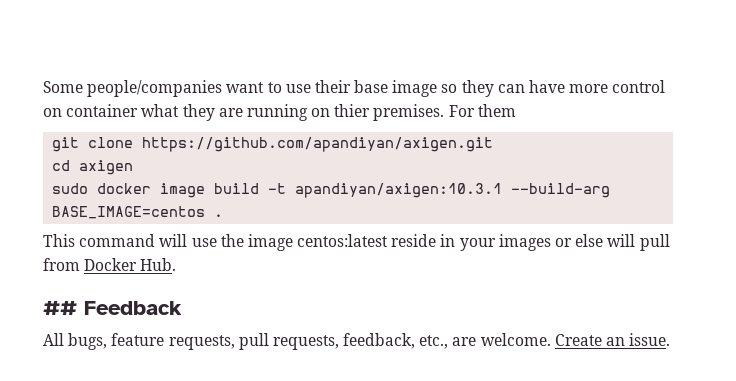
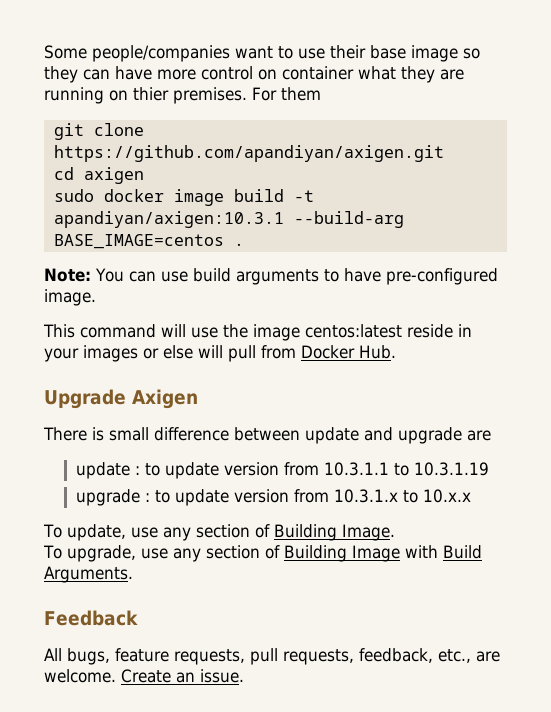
+ Note: You can use build arguments to have pre-configured image.
- ## Feedback
+ Upgrade Axigen
+ There is small difference between update and upgrade are
+ update : to update version from 10.3.1.1 to 10.3.1.19
+ upgrade : to update version from 10.3.1.x to 10.x.x
+ To update, use any section of Building Image.
+ To upgrade, use any section of Building Image with Build Arguments.
+ Feedback

